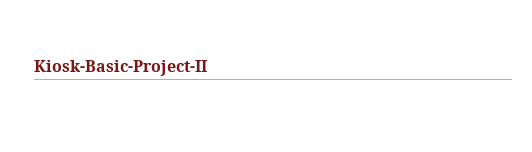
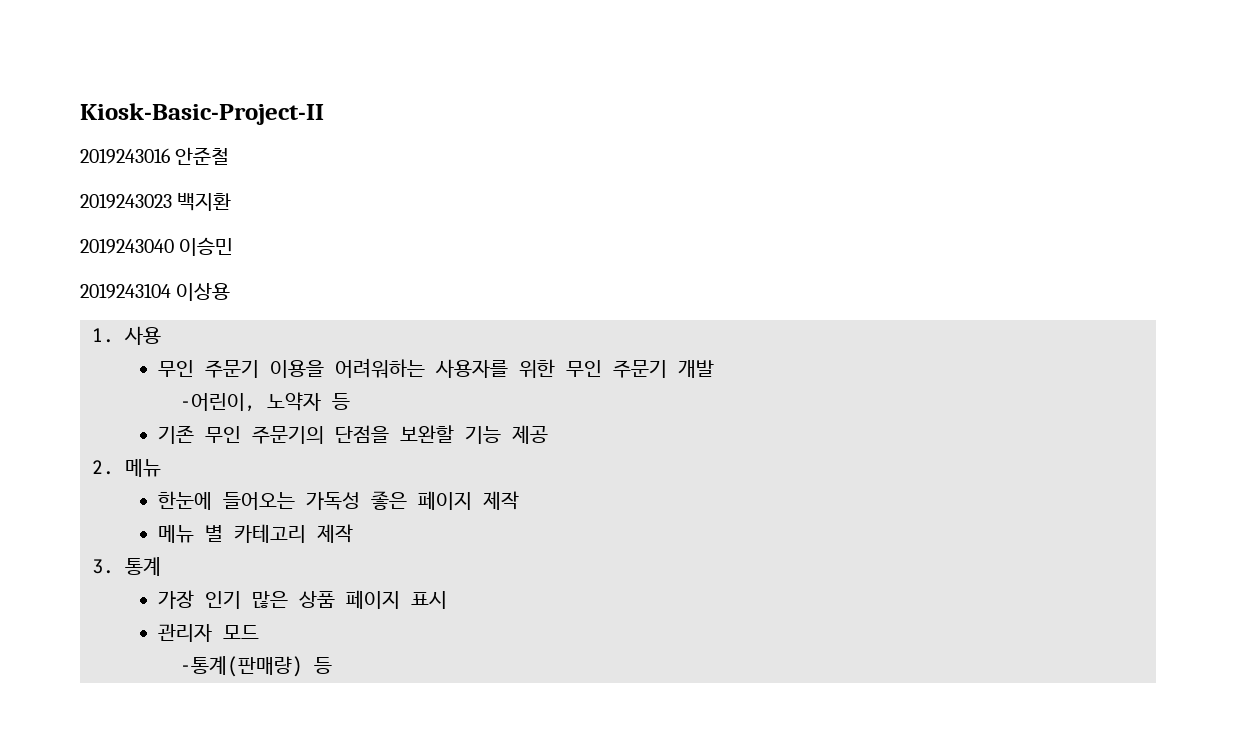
+ 2019243016 안준철
+ 2019243023 백지환
+ 2019243040 이승민
+ 2019243104 이상용
+ 1. 사용
+ 무인 주문기 이용을 어려워하는 사용자를 위한 무인 주문기 개발
+ -어린이, 노약자 등
+ 기존 무인 주문기의 단점을 보완할 기능 제공
+ 2. 메뉴
+ 한눈에 들어오는 가독성 좋은 페이지 제작
+ 메뉴 별 카테고리 제작
+ 3. 통계
+ 가장 인기 많은 상품 페이지 표시
+ 관리자 모드
+ -통계(판매량) 등

